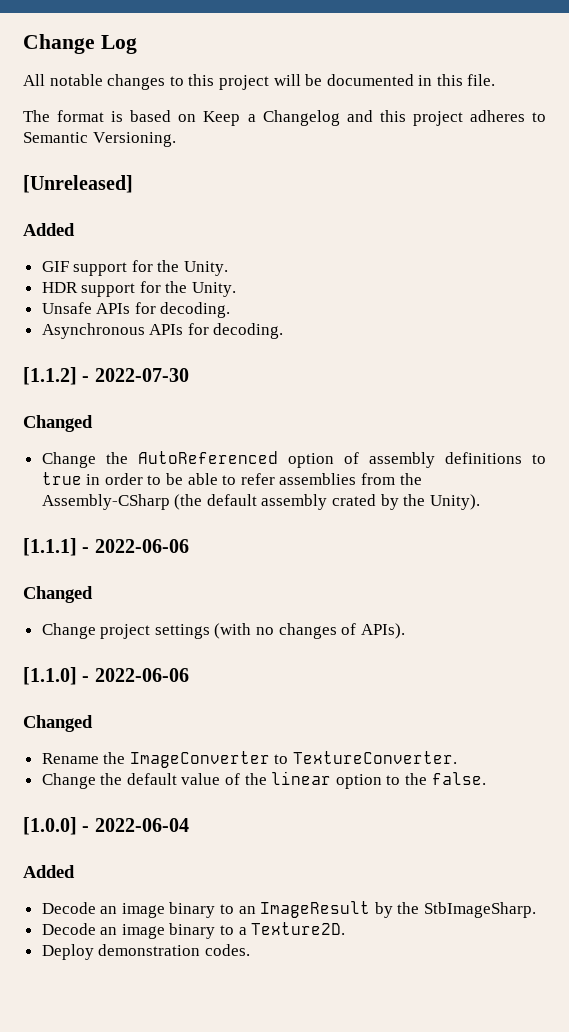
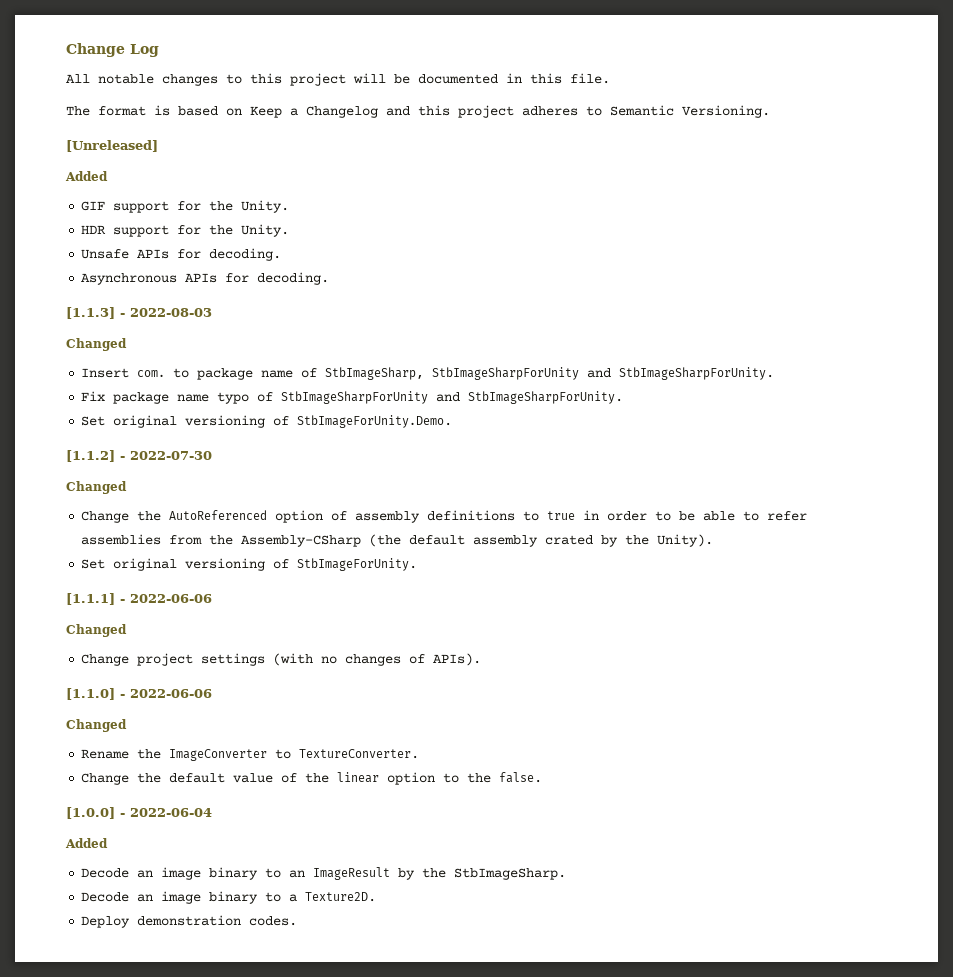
+ [1.1.3] - 2022-08-03
+ Changed
+ Insert com. to package name of StbImageSharp, StbImageSharpForUnity and StbImageSharpForUnity.
+ Fix package name typo of StbImageSharpForUnity and StbImageSharpForUnity.
+ Set original versioning of StbImageForUnity.Demo.
+ Set original versioning of StbImageForUnity.

